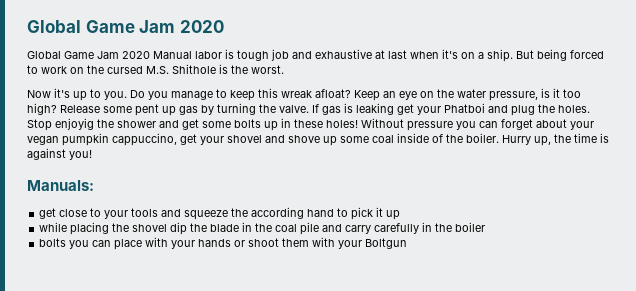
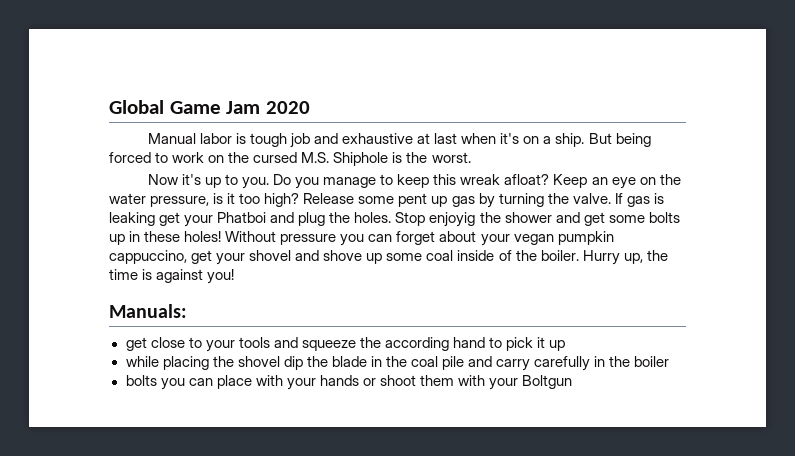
- Global Game Jam 2020 Manual labor is tough job and exhaustive at last when it's on a ship.
+ Manual labor is tough job and exhaustive at last when it's on a ship.
- But being forced to work on the cursed M.S. Shithole is the worst.
+ But being forced to work on the cursed M.S. Shiphole is the worst.

